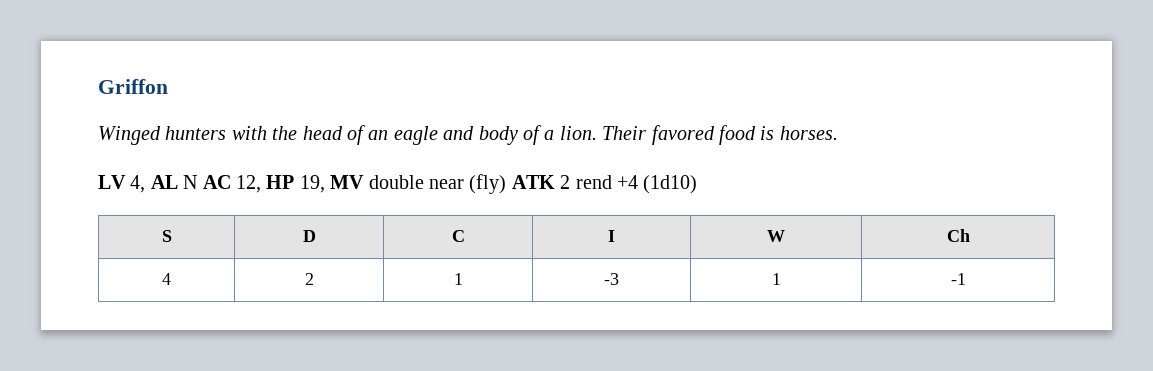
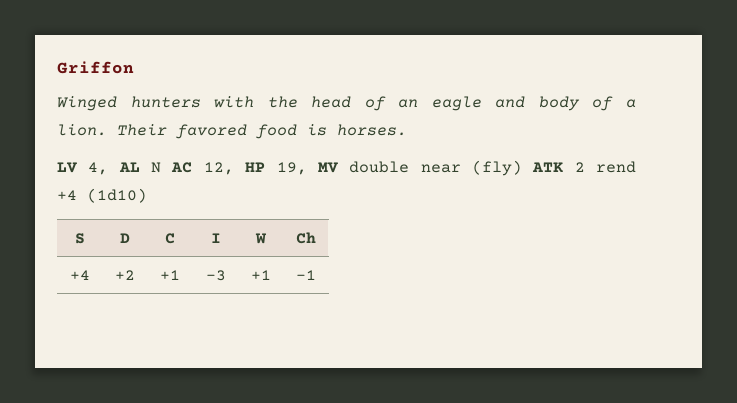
- 4 | 2 | 1 | -3 | 1 | -1
+ +4 | +2 | +1 | -3 | +1 | -1

